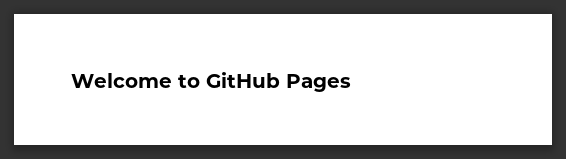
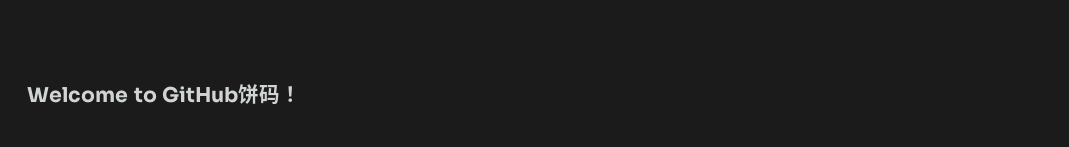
- Welcome to GitHub Pages
+ Welcome to GitHub饼码！

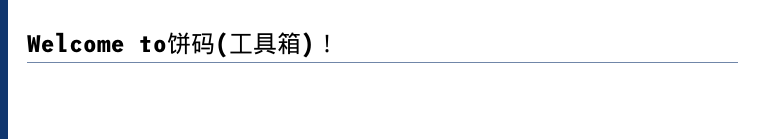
- Welcome to GitHub饼码！
+ Welcome to饼码(工具箱)！

